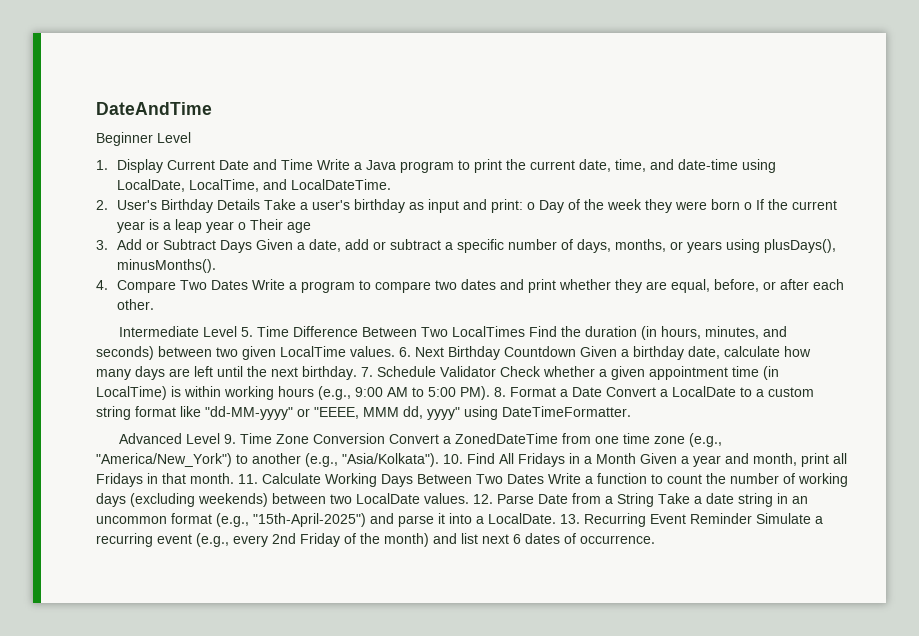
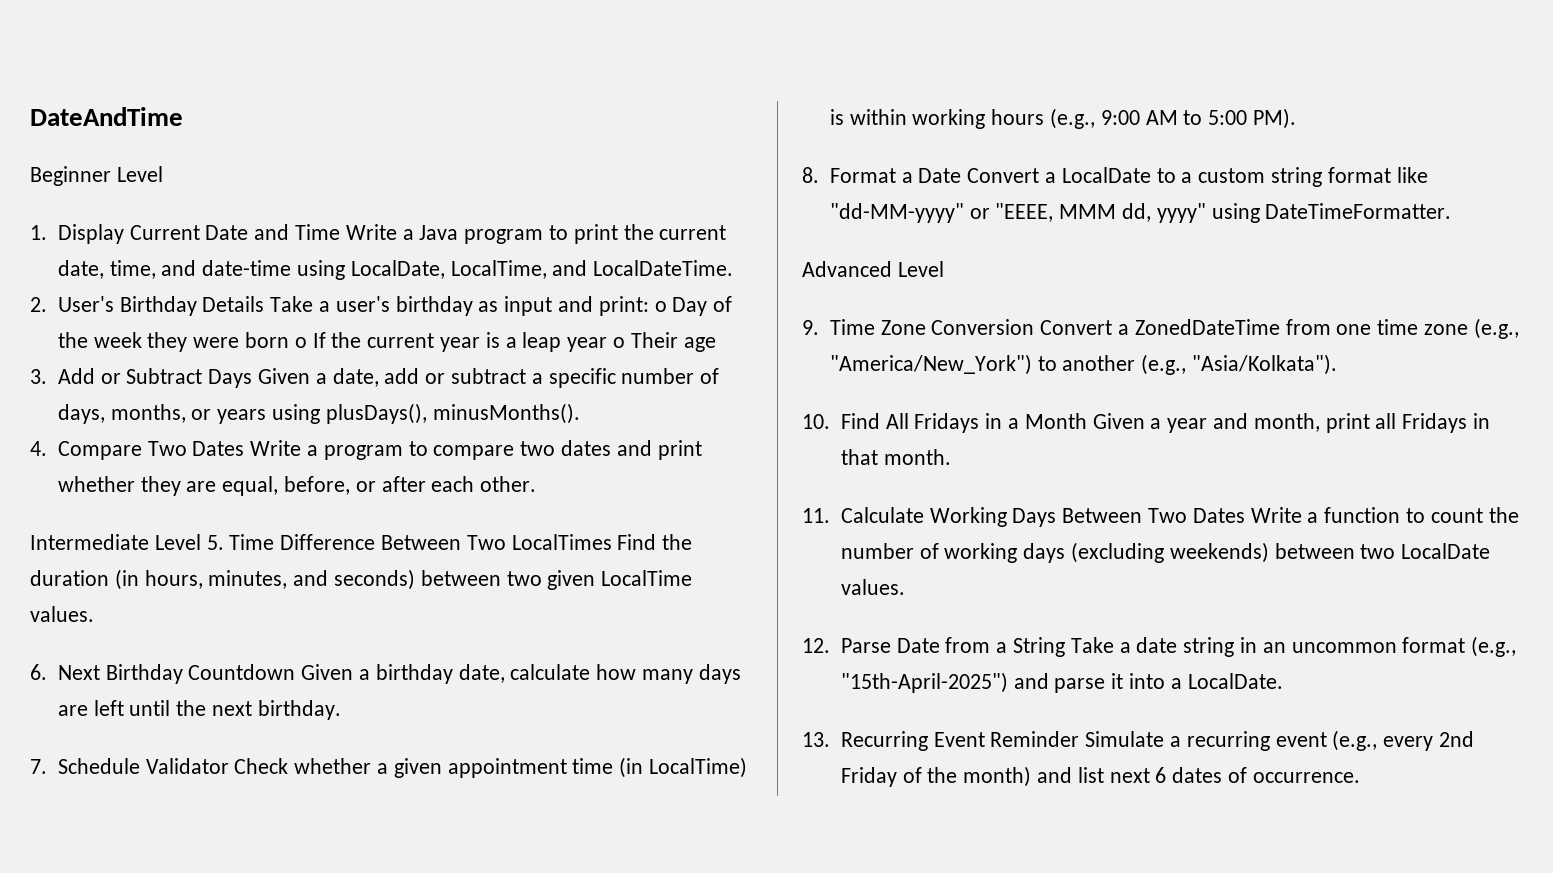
- Intermediate Level 5. Time Difference Between Two LocalTimes Find the duration (in hours, minutes, and seconds) between two given LocalTime values. 6. Next Birthday Countdown Given a birthday date, calculate how many days are left until the next birthday. 7. Schedule Validator Check whether a given appointment time (in LocalTime) is within working hours (e.g., 9:00 AM to 5:00 PM). 8. Format a Date Convert a LocalDate to a custom string format like "dd-MM-yyyy" or "EEEE, MMM dd, yyyy" using DateTimeFormatter.
+ Intermediate Level 5. Time Difference Between Two LocalTimes Find the duration (in hours, minutes, and seconds) between two given LocalTime values.
+ 6. Next Birthday Countdown Given a birthday date, calculate how many days are left until the next birthday.
+ 7. Schedule Validator Check whether a given appointment time (in LocalTime) is within working hours (e.g., 9:00 AM to 5:00 PM).
+ 8. Format a Date Convert a LocalDate to a custom string format like "dd-MM-yyyy" or "EEEE, MMM dd, yyyy" using DateTimeFormatter.
- Advanced Level 9. Time Zone Conversion Convert a ZonedDateTime from one time zone (e.g., "America/New_York") to another (e.g., "Asia/Kolkata"). 10. Find All Fridays in a Month Given a year and month, print all Fridays in that month. 11. Calculate Working Days Between Two Dates Write a function to count the number of working days (excluding weekends) between two LocalDate values. 12. Parse Date from a String Take a date string in an uncommon format (e.g., "15th-April-2025") and parse it into a LocalDate. 13. Recurring Event Reminder Simulate a recurring event (e.g., every 2nd Friday of the month) and list next 6 dates of occurrence.
+ Advanced Level
+ 9. Time Zone Conversion Convert a ZonedDateTime from one time zone (e.g., "America/New_York") to another (e.g., "Asia/Kolkata").
+ 10. Find All Fridays in a Month Given a year and month, print all Fridays in that month.
+ 11. Calculate Working Days Between Two Dates Write a function to count the number of working days (excluding weekends) between two LocalDate values.
+ 12. Parse Date from a String Take a date string in an uncommon format (e.g., "15th-April-2025") and parse it into a LocalDate.
+ 13. Recurring Event Reminder Simulate a recurring event (e.g., every 2nd Friday of the month) and list next 6 dates of occurrence.

